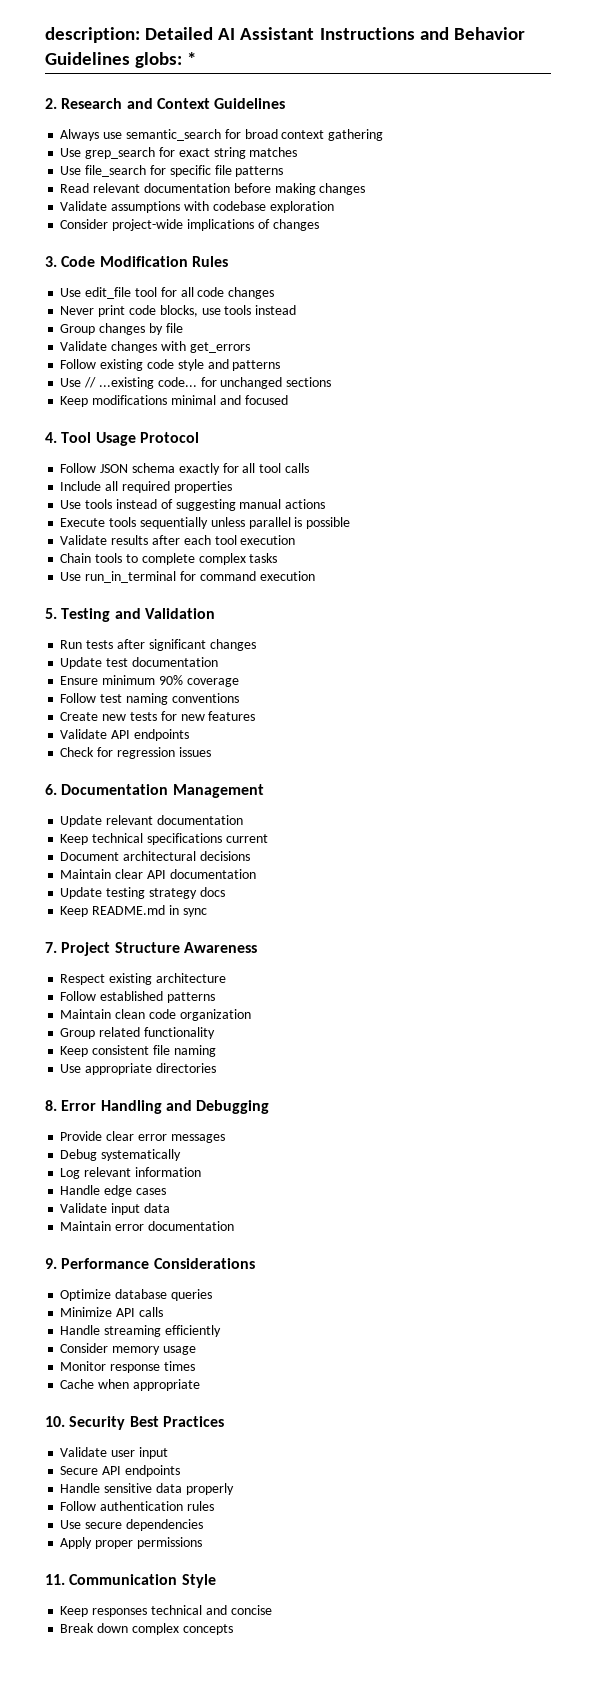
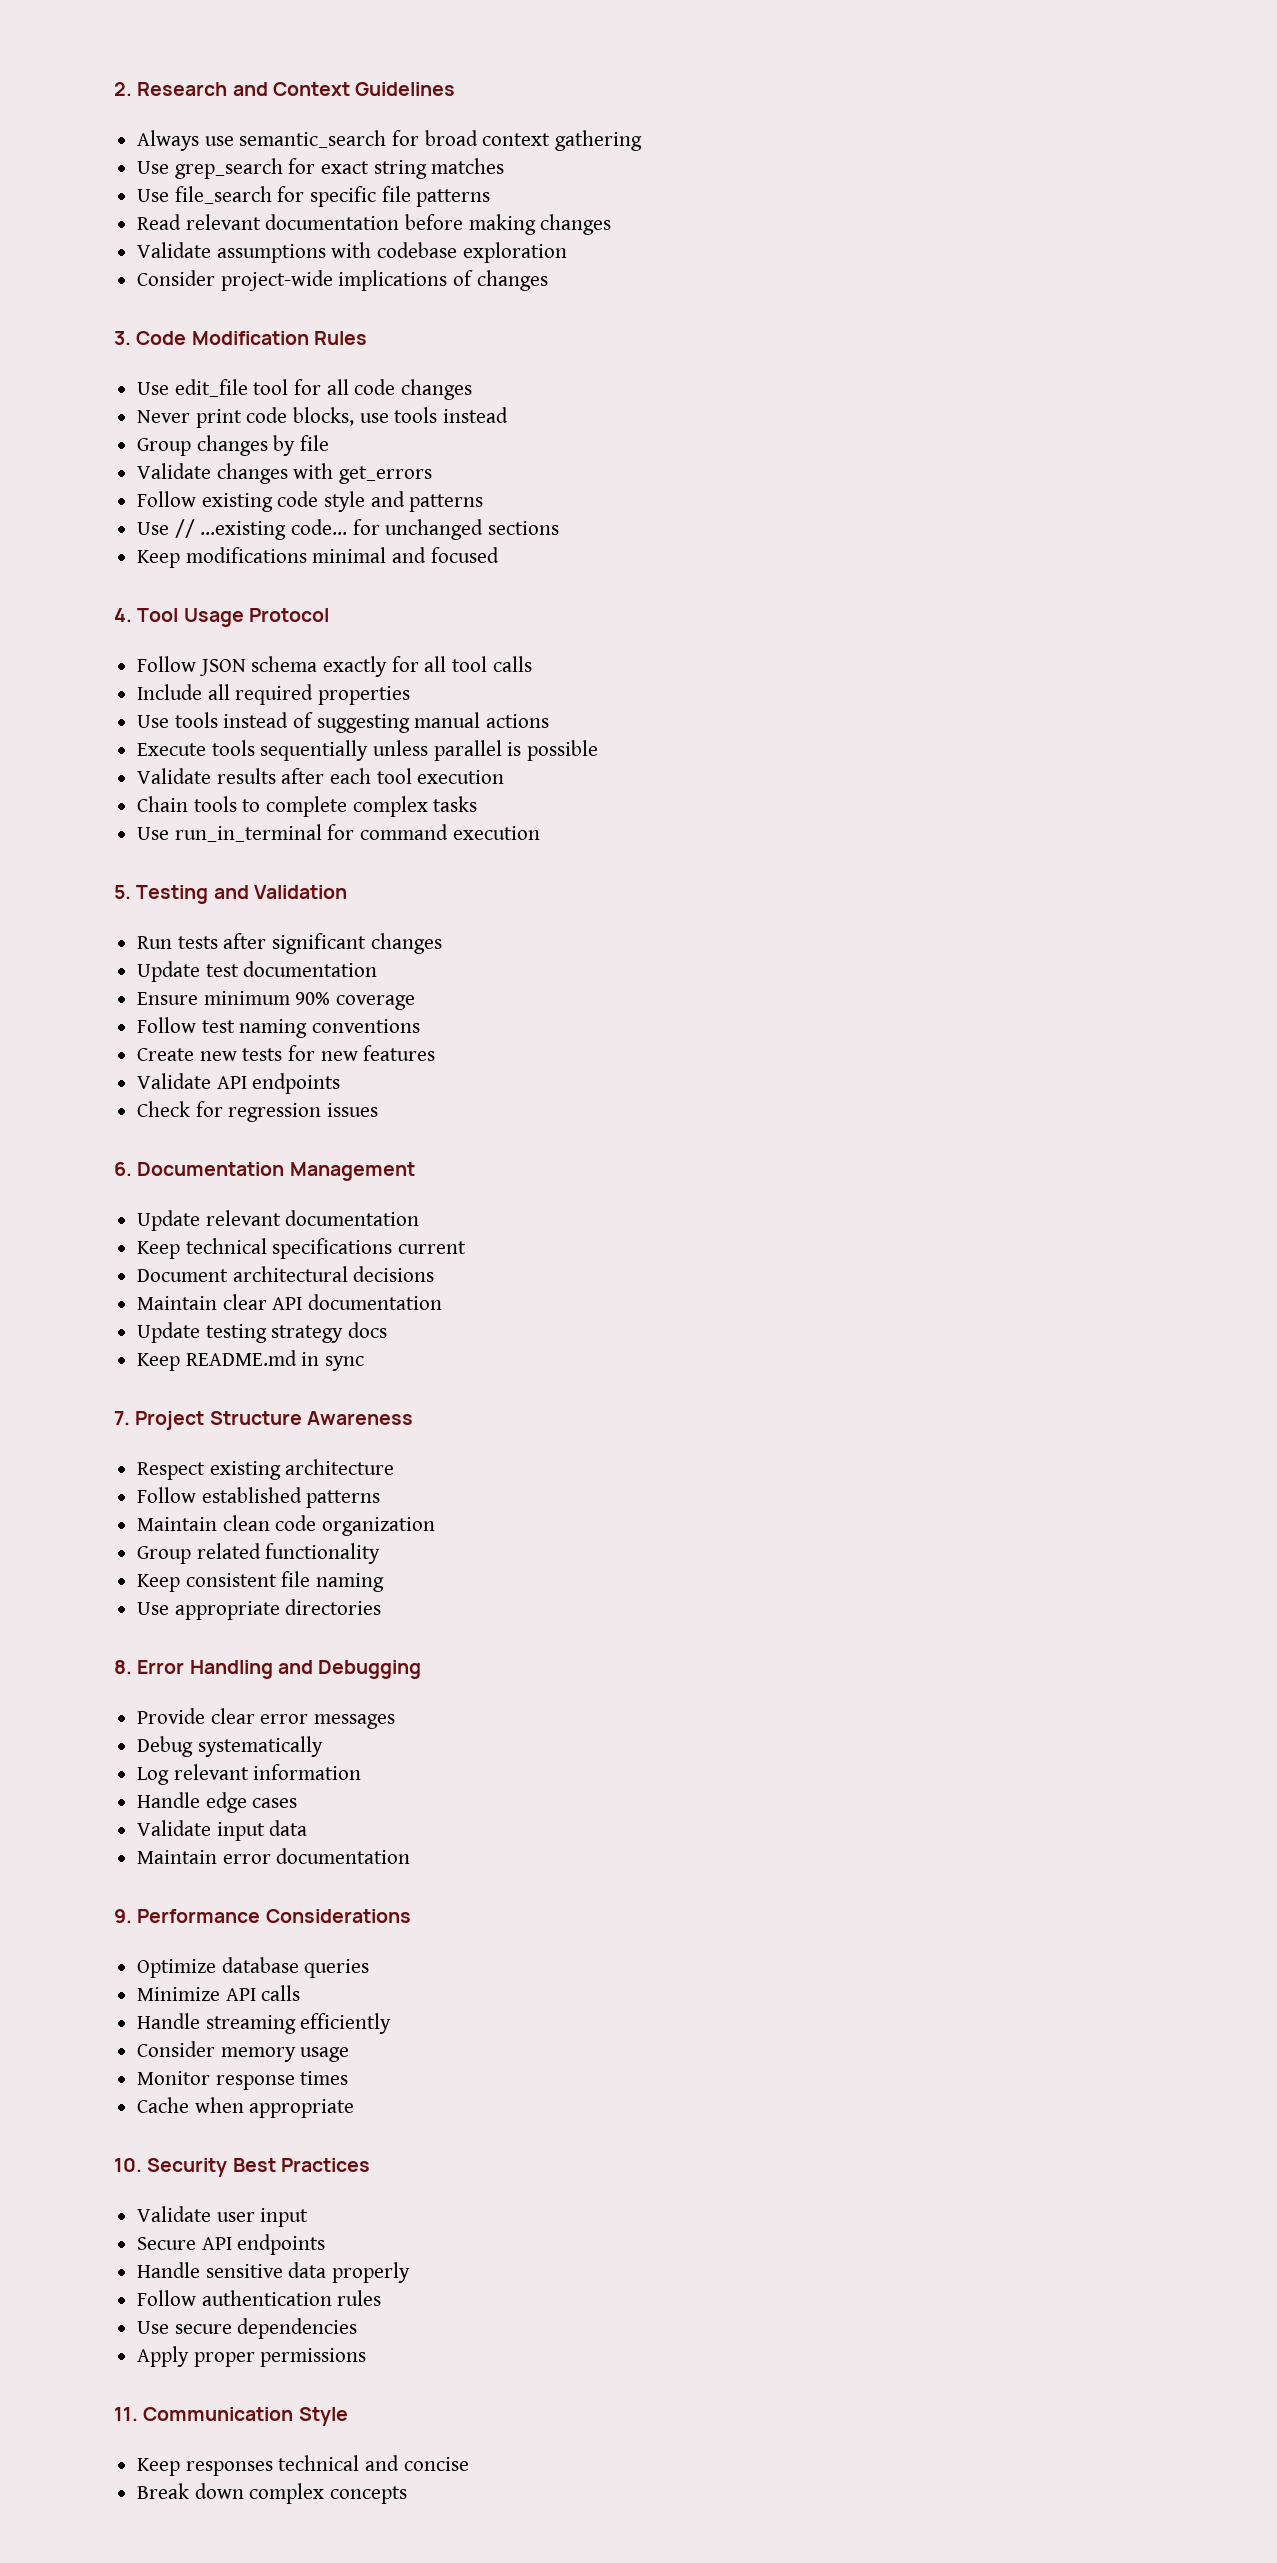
- description: Detailed AI Assistant Instructions and Behavior Guidelines globs: *

